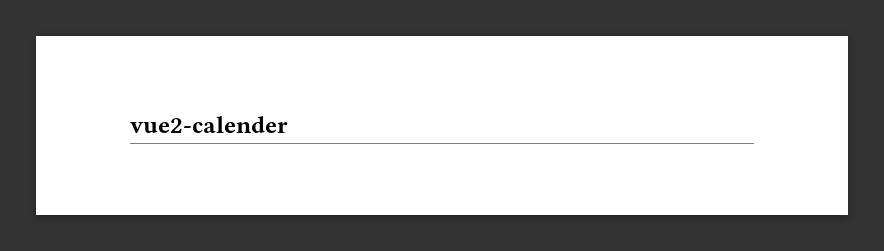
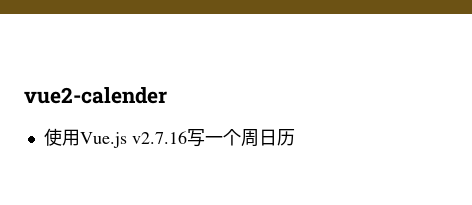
+ 使用Vue.js v2.7.16写一个周日历

